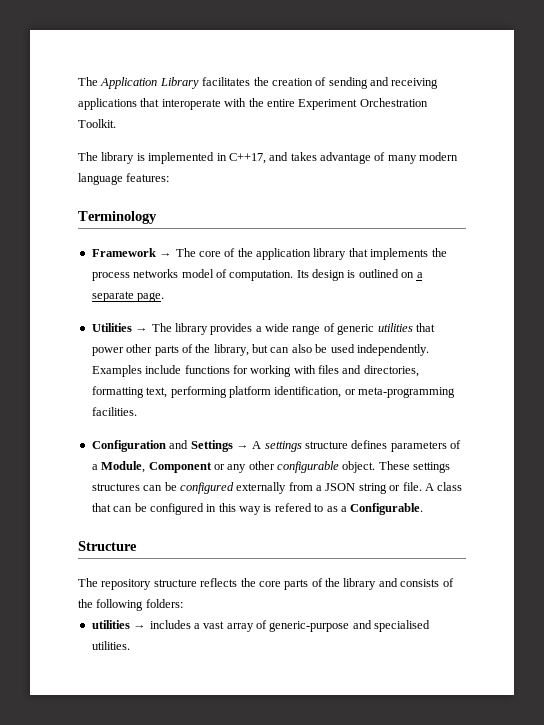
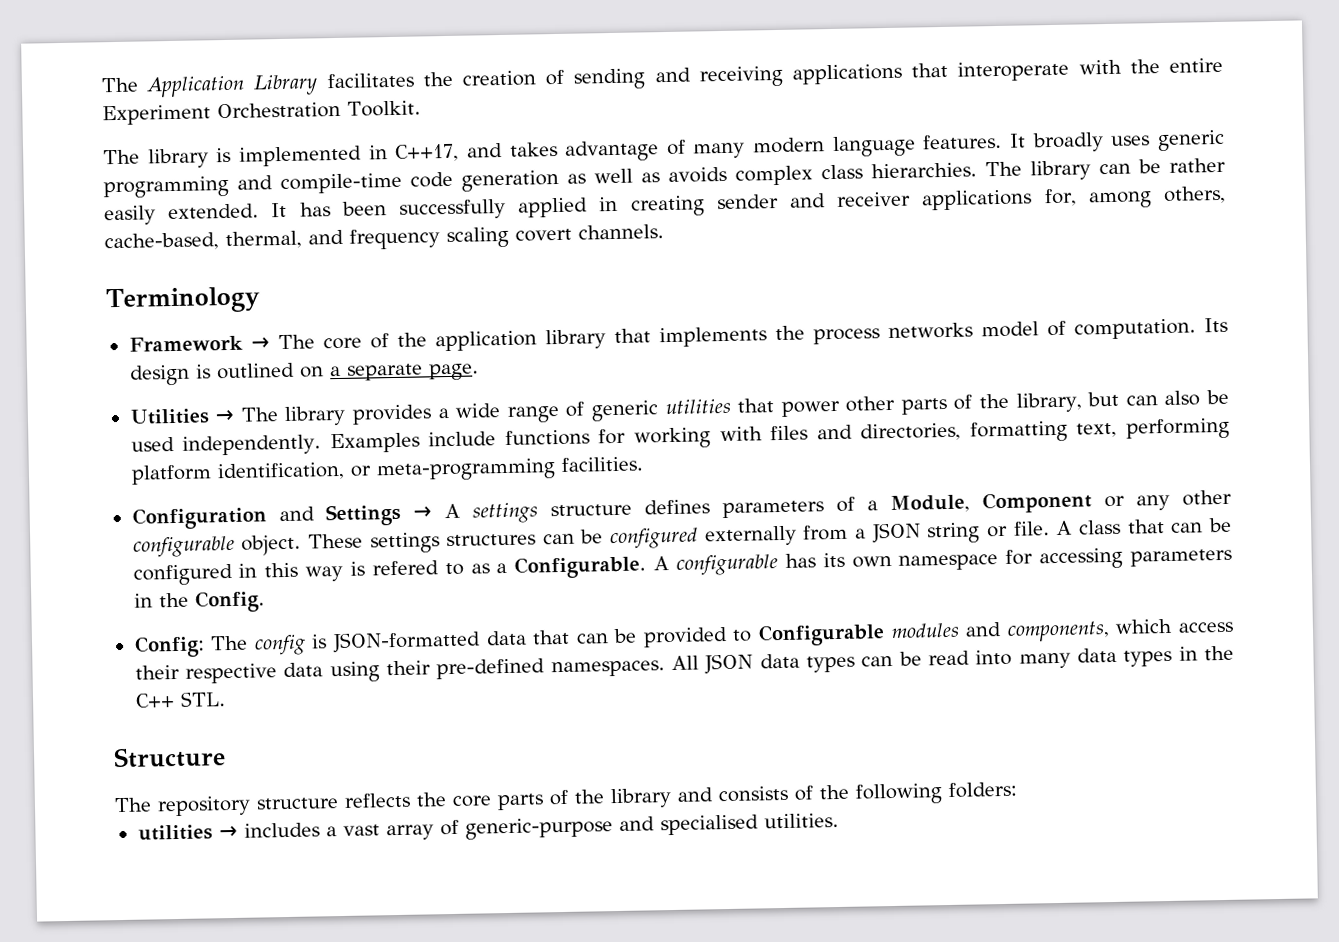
- The library is implemented in C++17, and takes advantage of many modern language features:
+ The library is implemented in C++17, and takes advantage of many modern language features. It broadly uses generic programming and compile-time code generation as well as avoids complex class hierarchies. The library can be rather easily extended. It has been successfully applied in creating sender and receiver applications for, among others, cache-based, thermal, and frequency scaling covert channels.
+ A configurable has its own namespace for accessing parameters in the Config.
+ Config: The config is JSON-formatted data that can be provided to Configurable modules and components, which access their respective data using their pre-defined namespaces. All JSON data types can be read into many data types in the C++ STL.

